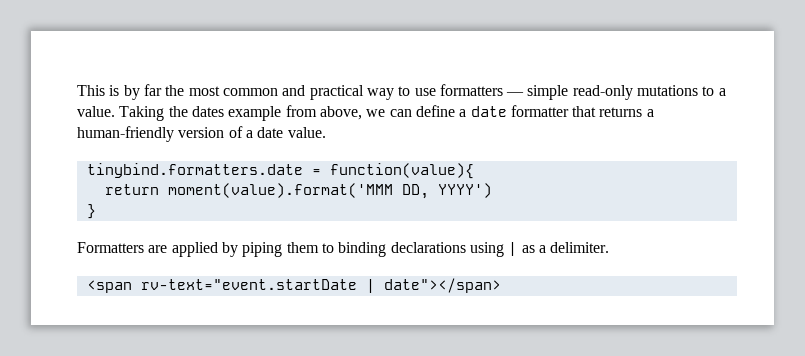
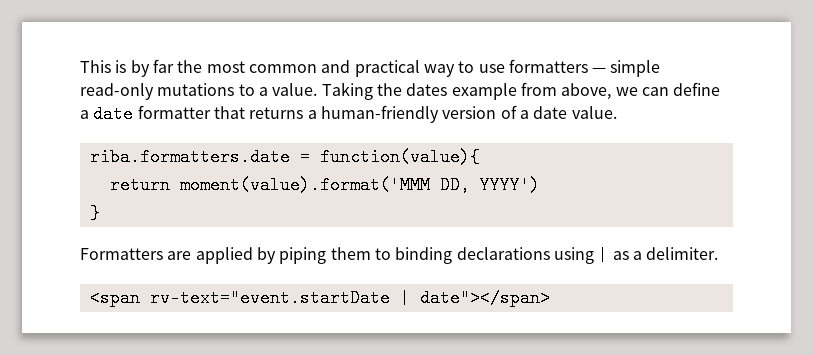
- tinybind.formatters.date = function(value){
+ riba.formatters.date = function(value){

